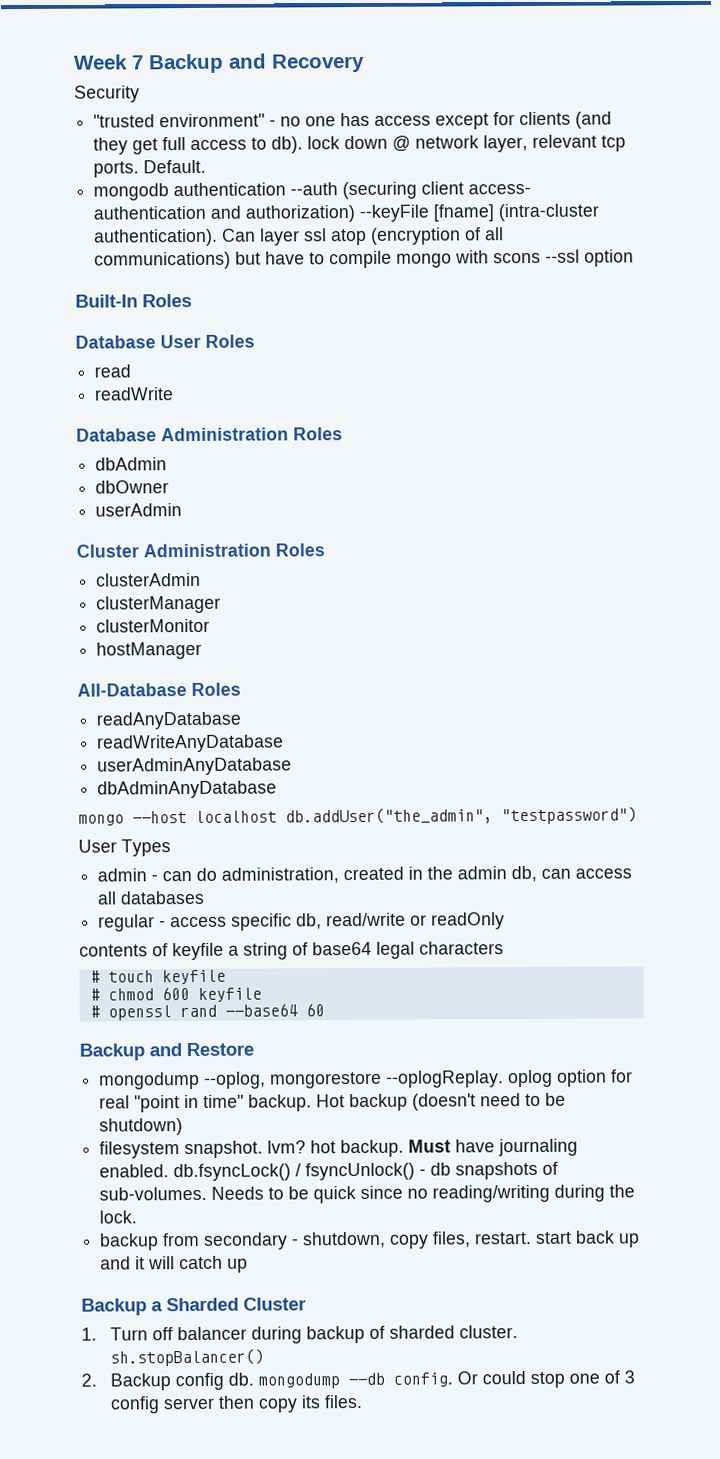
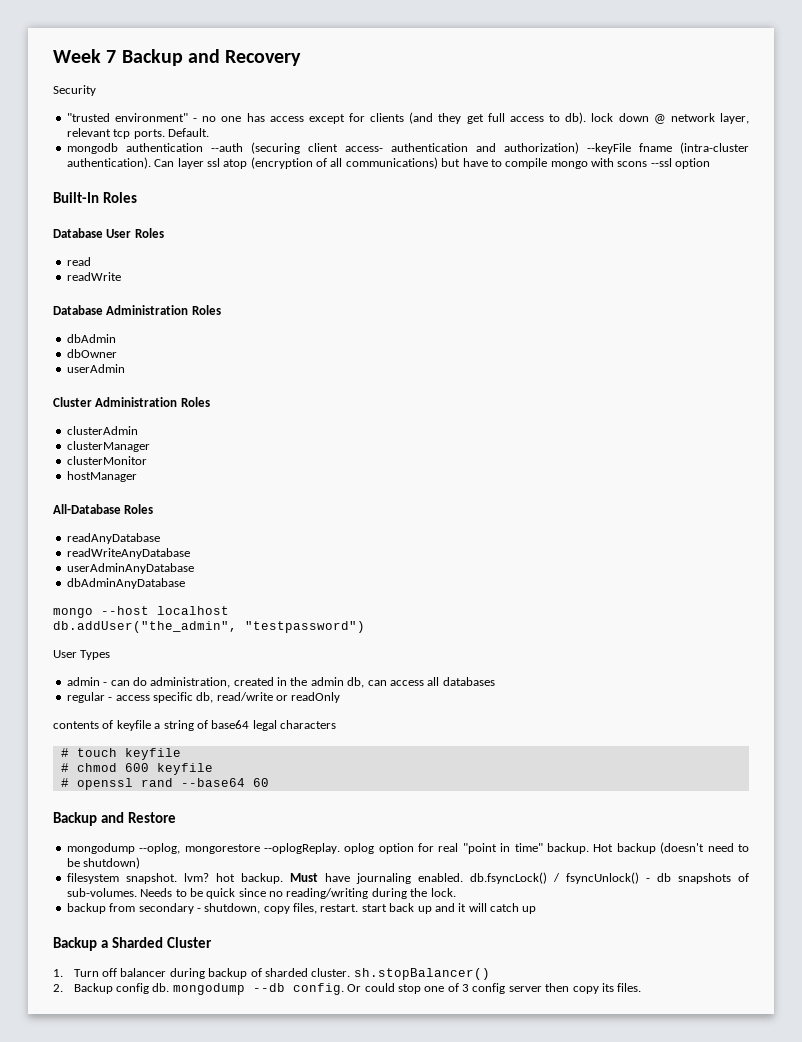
- mongodb authentication --auth (securing client access- authentication and authorization) --keyFile [fname] (intra-cluster authentication).
+ mongodb authentication --auth (securing client access- authentication and authorization) --keyFile fname (intra-cluster authentication).
- mongo --host localhost db.addUser("the_admin", "testpassword")
+ mongo --host localhost
+ db.addUser("the_admin", "testpassword")

